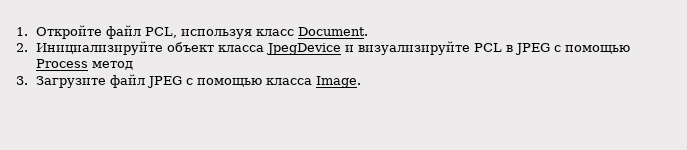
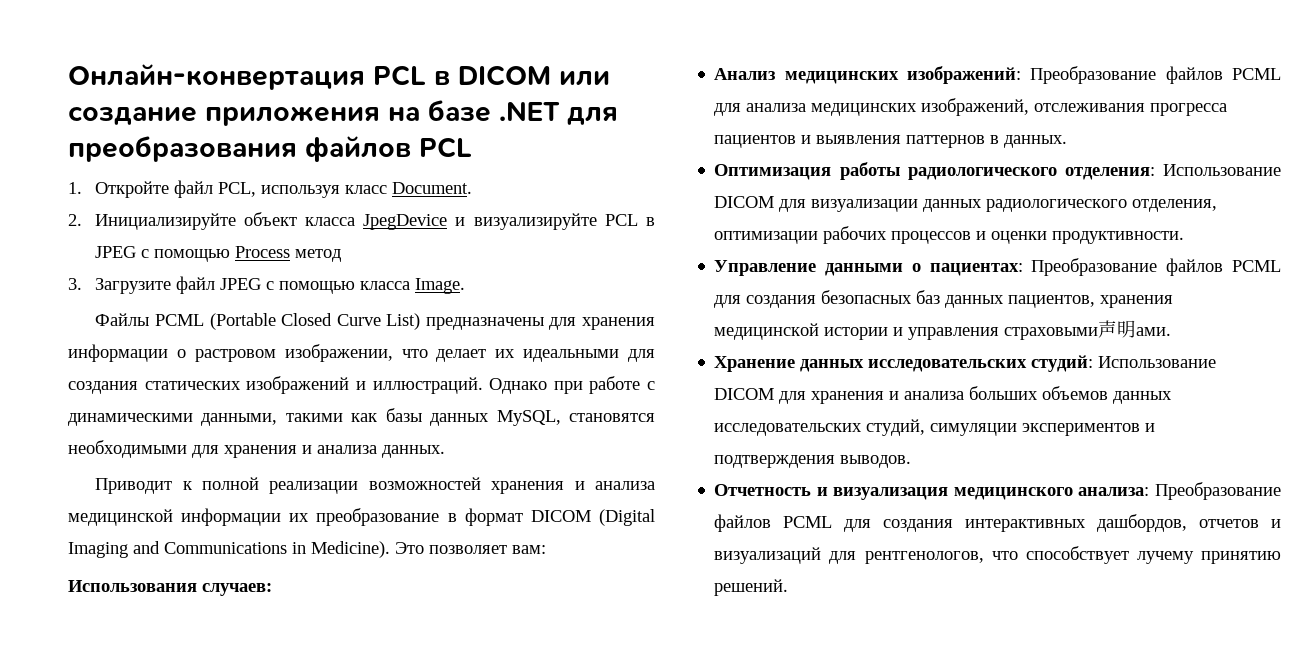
+ Онлайн-конвертация PCL в DICOM или создание приложения на базе .NET для преобразования файлов PCL
+ Файлы PCML (Portable Closed Curve List) предназначены для хранения информации о растровом изображении, что делает их идеальными для создания статических изображений и иллюстраций. Однако при работе с динамическими данными, такими как базы данных MySQL, становятся необходимыми для хранения и анализа данных.
+ Приводит к полной реализации возможностей хранения и анализа медицинской информации их преобразование в формат DICOM (Digital Imaging and Communications in Medicine). Это позволяет вам:
+ Использования случаев:
+ Анализ медицинских изображений: Преобразование файлов PCML для анализа медицинских изображений, отслеживания прогресса пациентов и выявления паттернов в данных.
+ Оптимизация работы радиологического отделения: Использование DICOM для визуализации данных радиологического отделения, оптимизации рабочих процессов и оценки продуктивности.
+ Управление данными о пациентах: Преобразование файлов PCML для создания безопасных баз данных пациентов, хранения медицинской истории и управления страховыми声明ами.
+ Хранение данных исследовательских студий: Использование DICOM для хранения и анализа больших объемов данных исследовательских студий, симуляции экспериментов и подтверждения выводов.
+ Отчетность и визуализация медицинского анализа: Преобразование файлов PCML для создания интерактивных дашбордов, отчетов и визуализаций для рентгенологов, что способствует лучему принятию решений.

